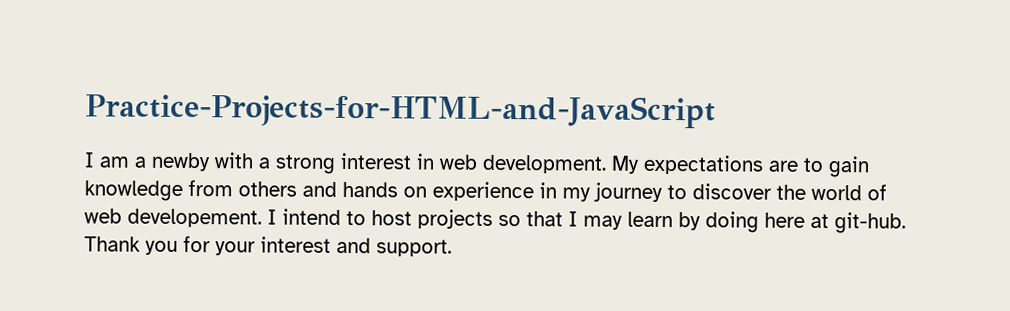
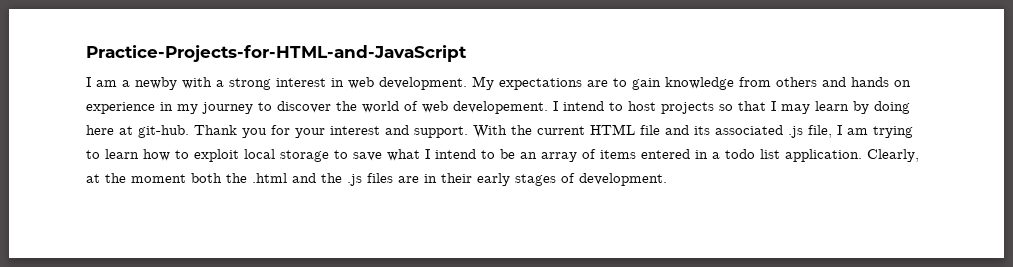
+ With the current HTML file and its associated .js file, I am trying to learn how to exploit local storage to save what I intend to be an array of items entered in a todo list application. Clearly, at the moment both the .html and the .js files are in their early stages of development.

